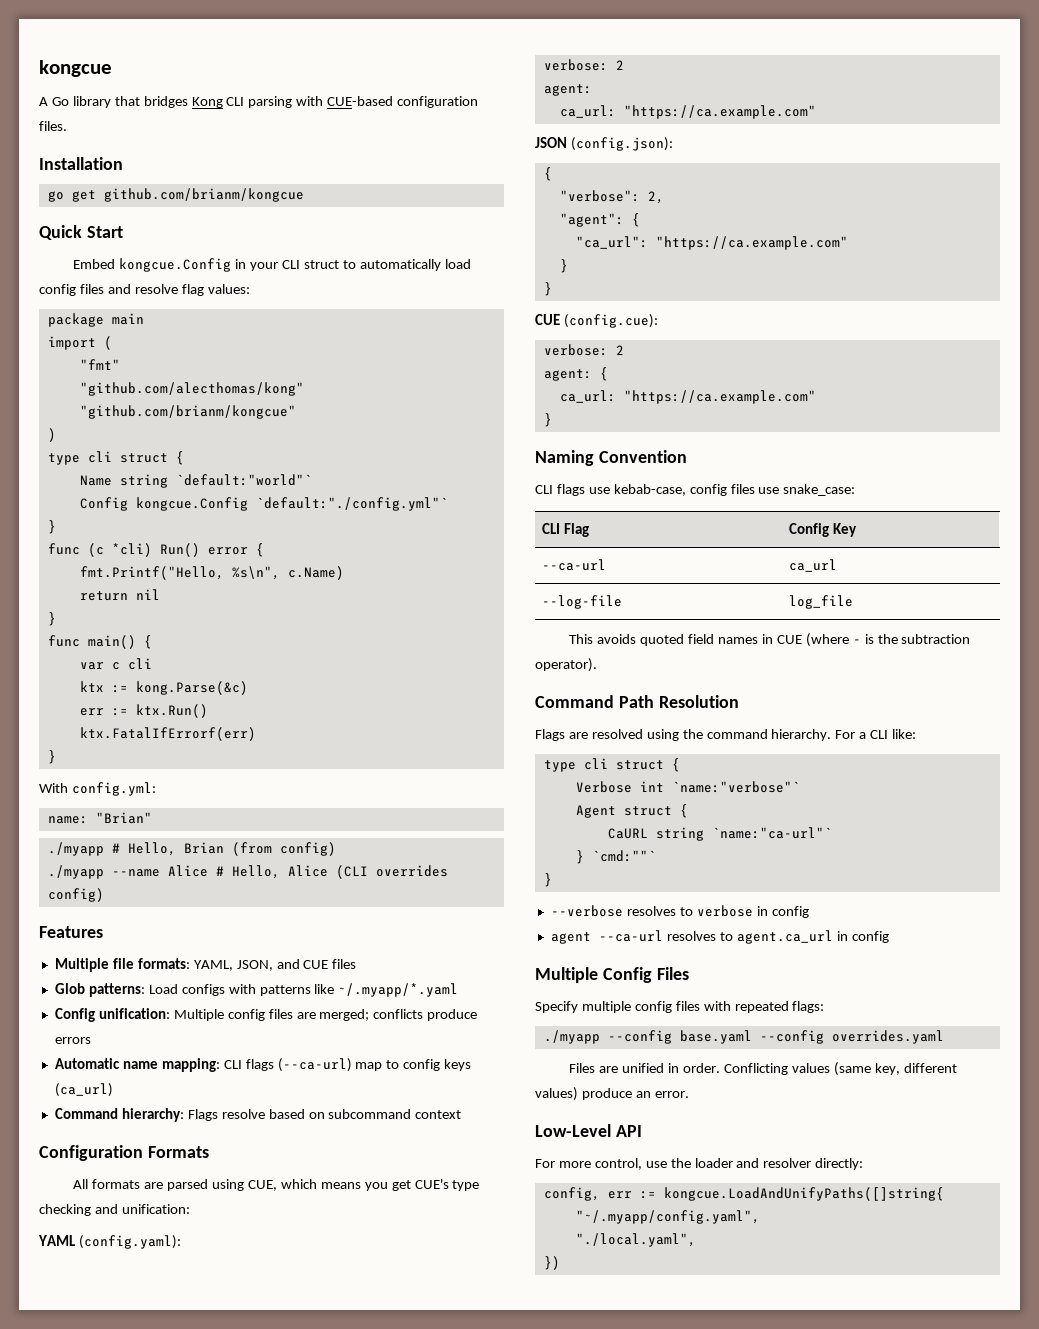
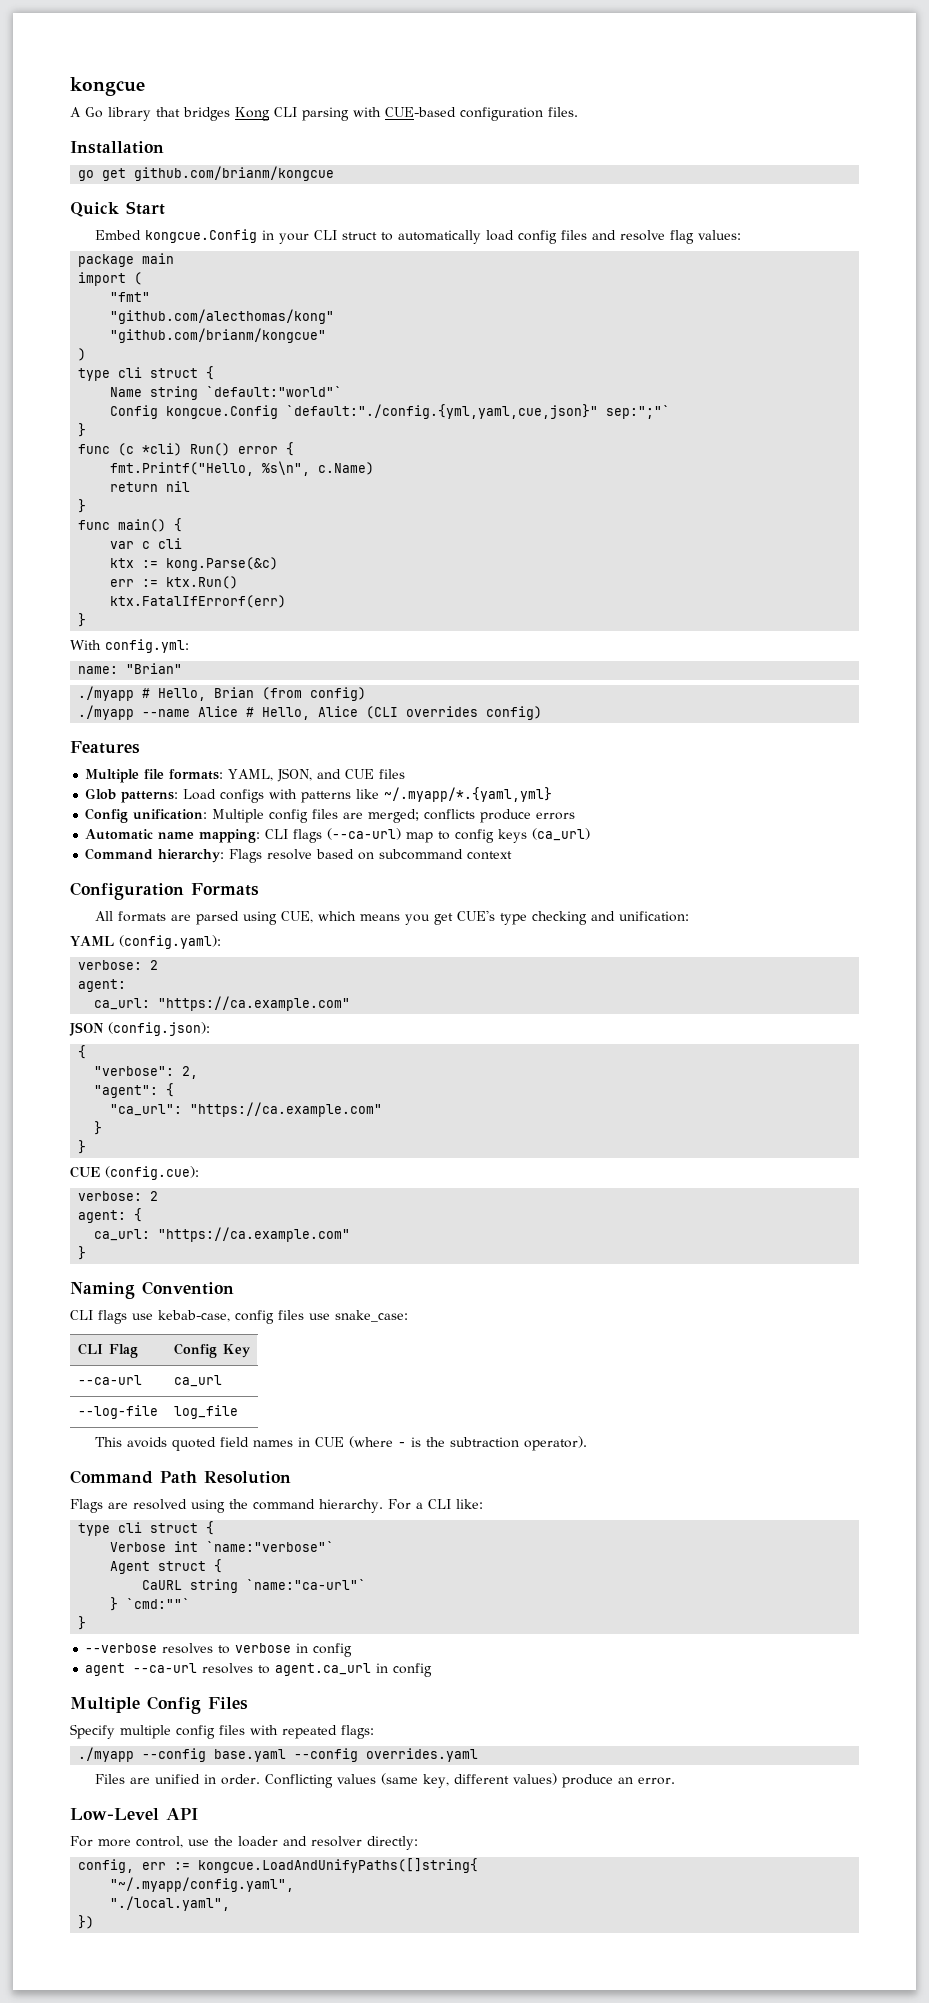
- Config kongcue.Config `default:"./config.yml"`
+ Config kongcue.Config `default:"./config.{yml,yaml,cue,json}" sep:";"`
- Glob patterns: Load configs with patterns like ~/.myapp/*.yaml
+ Glob patterns: Load configs with patterns like ~/.myapp/*.{yaml,yml}

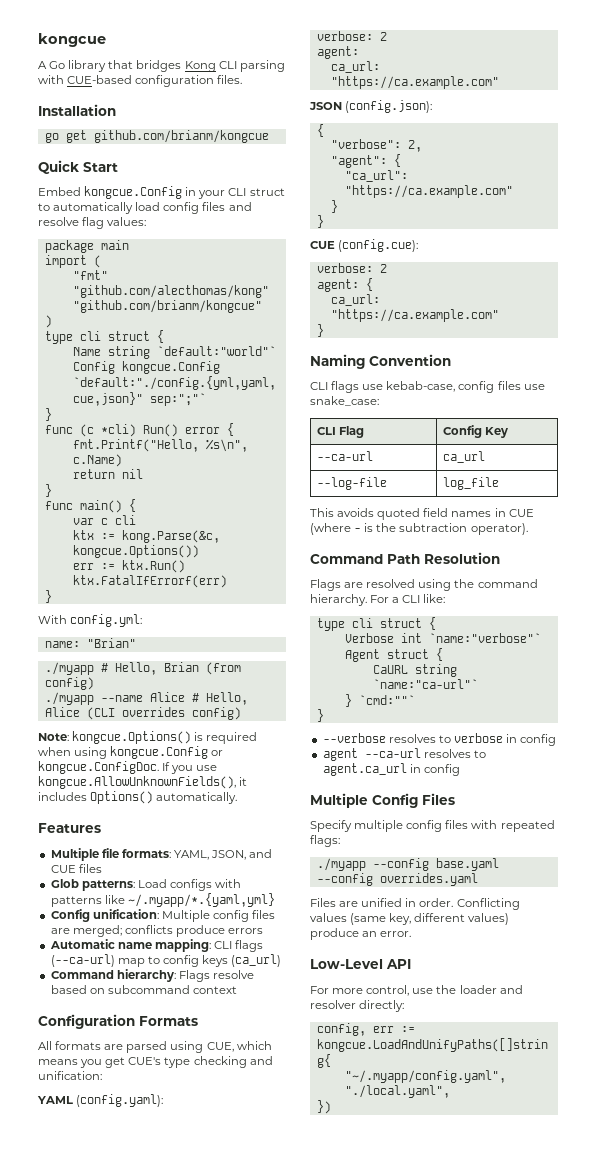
- ktx := kong.Parse(&c)
+ ktx := kong.Parse(&c, kongcue.Options())
+ Note: kongcue.Options() is required when using kongcue.Config or kongcue.ConfigDoc. If you use kongcue.AllowUnknownFields(), it includes Options() automatically.

